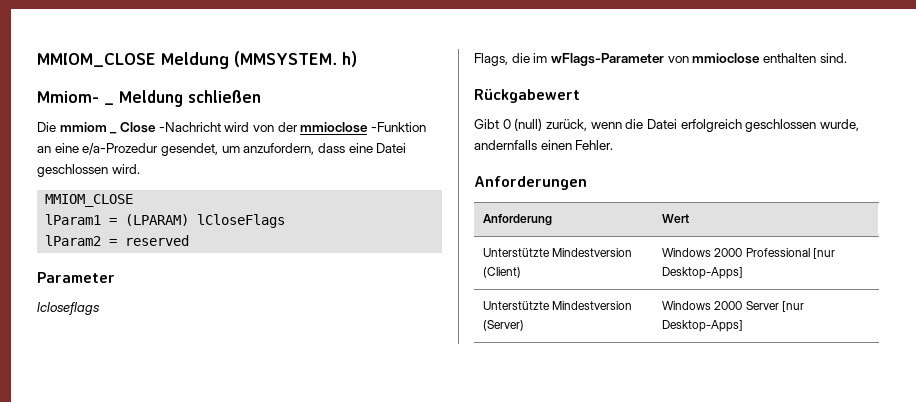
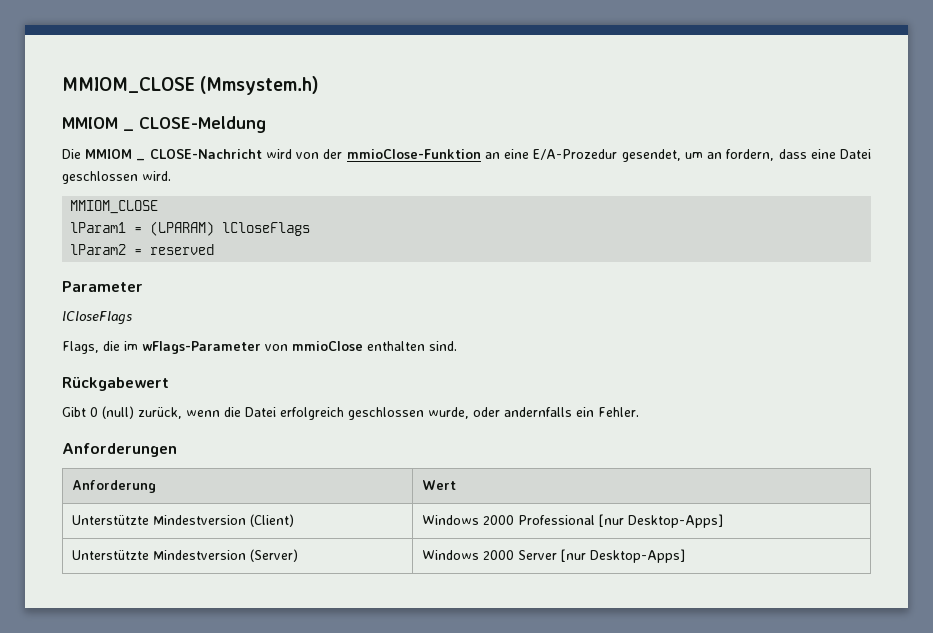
- MMIOM_CLOSE Meldung (MMSYSTEM. h)
- Mmiom- _ Meldung schließen
- Die mmiom _ Close -Nachricht wird von der mmioclose -Funktion an eine e/a-Prozedur gesendet, um anzufordern, dass eine Datei geschlossen wird.
+ MMIOM_CLOSE (Mmsystem.h)
+ MMIOM _ CLOSE-Meldung
+ Die MMIOM _ CLOSE-Nachricht wird von der mmioClose-Funktion an eine E/A-Prozedur gesendet, um an fordern, dass eine Datei geschlossen wird.
  Parameter
- lcloseflags
+ lCloseFlags
- Flags, die im wFlags-Parameter von mmioclose enthalten sind.
+ Flags, die im wFlags-Parameter von mmioClose enthalten sind.
- Gibt 0 (null) zurück, wenn die Datei erfolgreich geschlossen wurde, andernfalls einen Fehler.
+ Gibt 0 (null) zurück, wenn die Datei erfolgreich geschlossen wurde, oder andernfalls ein Fehler.

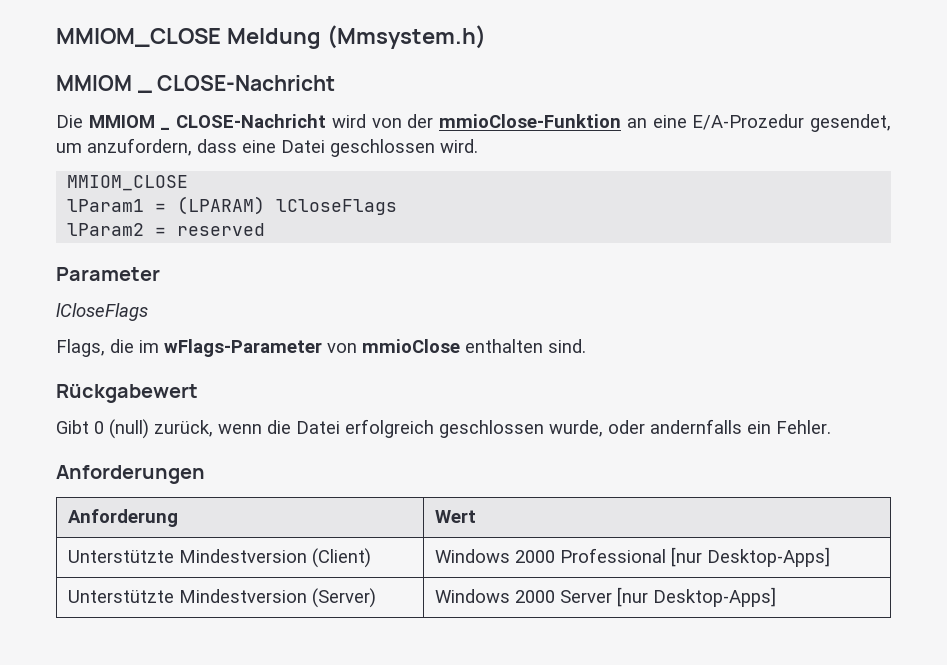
- MMIOM_CLOSE (Mmsystem.h)
- MMIOM _ CLOSE-Meldung
+ MMIOM_CLOSE Meldung (Mmsystem.h)
+ MMIOM _ CLOSE-Nachricht
- Die MMIOM _ CLOSE-Nachricht wird von der mmioClose-Funktion an eine E/A-Prozedur gesendet, um an fordern, dass eine Datei geschlossen wird.
+ Die MMIOM _ CLOSE-Nachricht wird von der mmioClose-Funktion an eine E/A-Prozedur gesendet, um anzufordern, dass eine Datei geschlossen wird.

